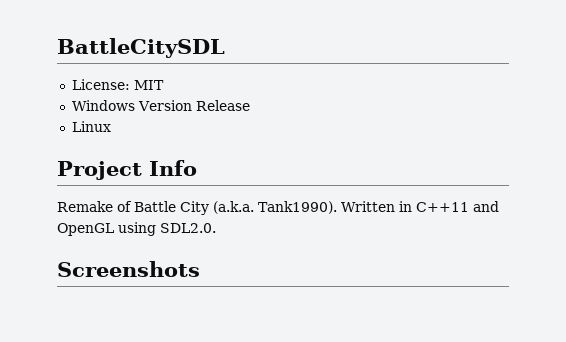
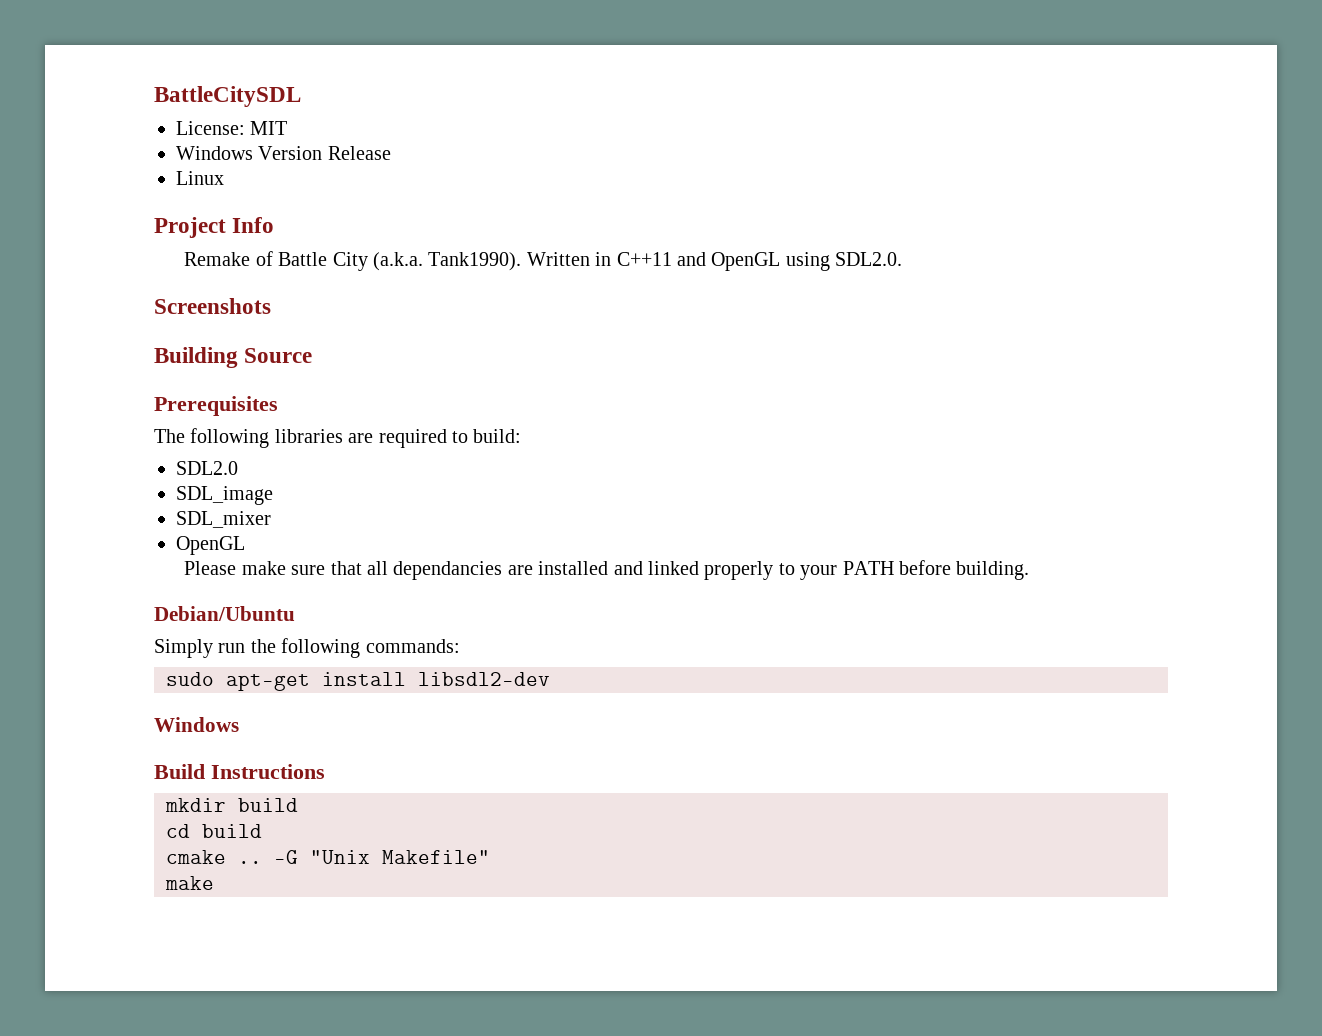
+ Building Source
+ Prerequisites
+ The following libraries are required to build:
+ SDL2.0
+ SDL_image
+ SDL_mixer
+ OpenGL
+ Please make sure that all dependancies are installed and linked properly to your PATH before building.
+ Debian/Ubuntu
+ Simply run the following commands:
+ sudo apt-get install libsdl2-dev
+ Windows
+ Build Instructions
+ mkdir build
+ cd build
+ cmake .. -G "Unix Makefile"
+ make

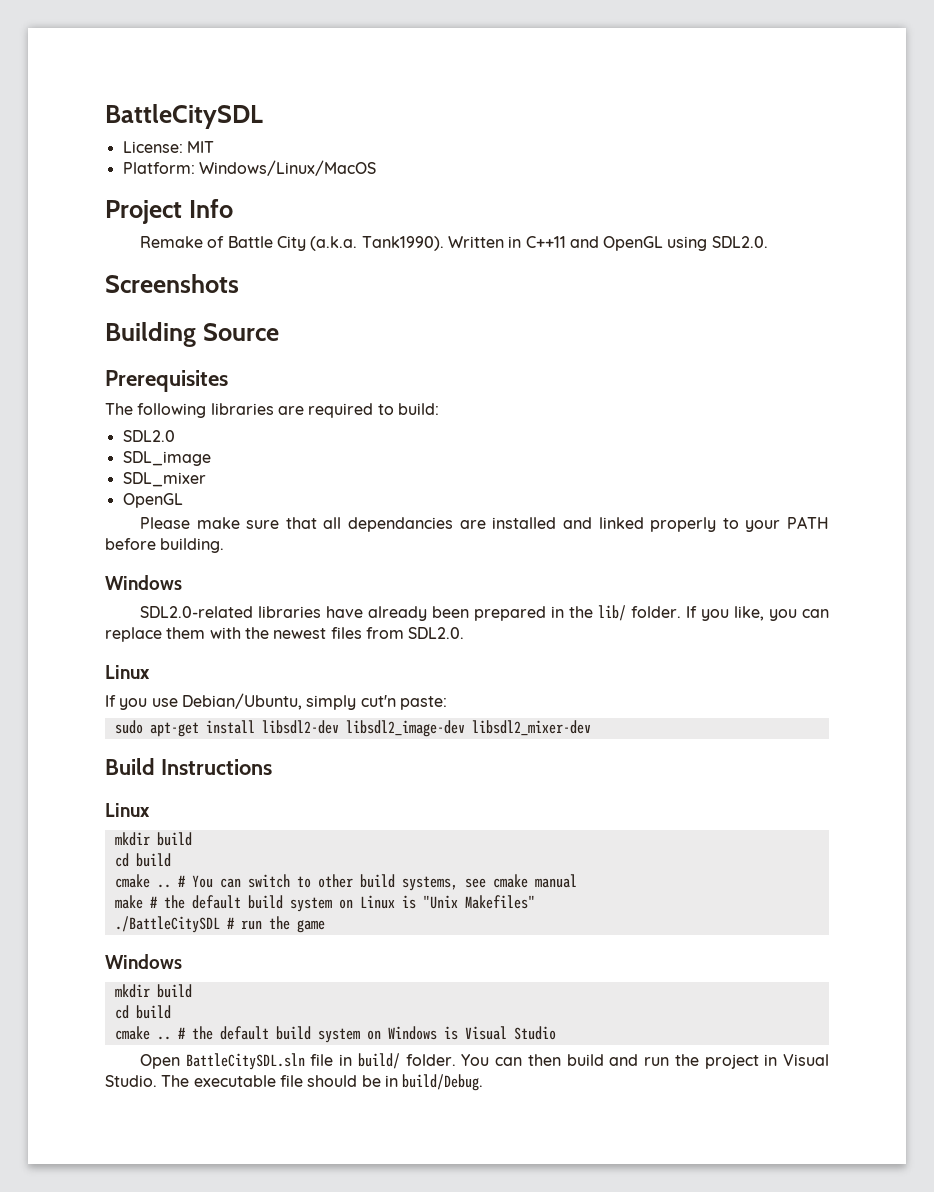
- Windows Version Release
- Linux
+ Platform: Windows/Linux/MacOS
  Please make sure that all dependancies are installed and linked properly to your PATH before building.
- Debian/Ubuntu
- Simply run the following commands:
+ Windows
+ SDL2.0-related libraries have already been prepared in the lib/ folder. If you like, you can replace them with the newest files from SDL2.0.
+ Linux
+ If you use Debian/Ubuntu, simply cut'n paste:
- sudo apt-get install libsdl2-dev
- Windows
+ sudo apt-get install libsdl2-dev libsdl2_image-dev libsdl2_mixer-dev
  Build Instructions
+ Linux
  mkdir build
  cd build
- cmake .. -G "Unix Makefile"
- make
+ cmake .. # You can switch to other build systems, see cmake manual
+ make # the default build system on Linux is "Unix Makefiles"
+ ./BattleCitySDL # run the game
+ Windows
+ mkdir build
+ cd build
+ cmake .. # the default build system on Windows is Visual Studio
+ Open BattleCitySDL.sln file in build/ folder. You can then build and run the project in Visual Studio. The executable file should be in build/Debug.

